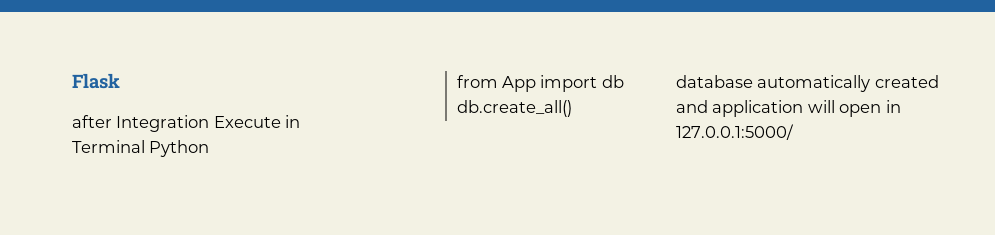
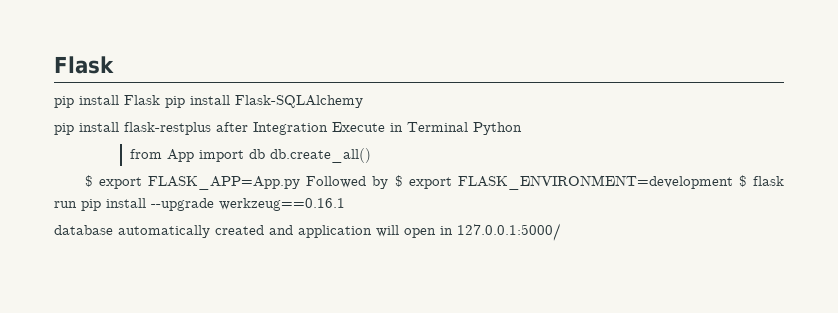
- after Integration Execute in Terminal Python
+ pip install Flask pip install Flask-SQLAlchemy
+ pip install flask-restplus after Integration Execute in Terminal Python
+ $ export FLASK_APP=App.py Followed by $ export FLASK_ENVIRONMENT=development $ flask run pip install --upgrade werkzeug==0.16.1

